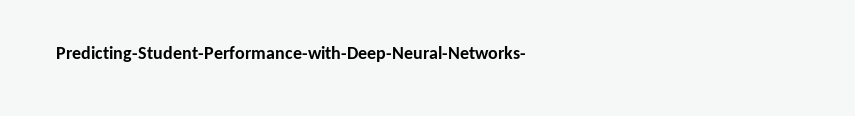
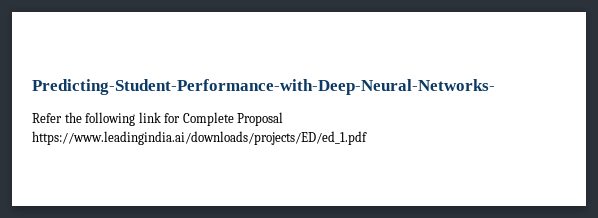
+ Refer the following link for Complete Proposal https://www.leadingindia.ai/downloads/projects/ED/ed_1.pdf

